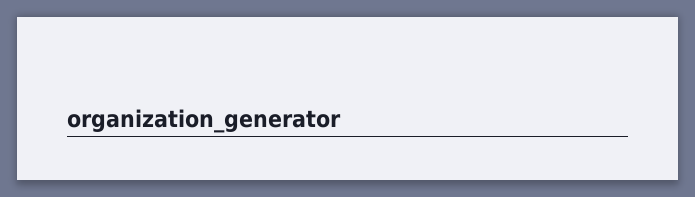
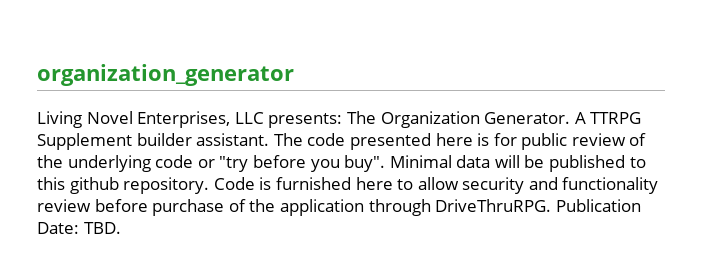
+ Living Novel Enterprises, LLC presents: The Organization Generator. A TTRPG Supplement builder assistant. The code presented here is for public review of the underlying code or "try before you buy". Minimal data will be published to this github repository. Code is furnished here to allow security and functionality review before purchase of the application through DriveThruRPG. Publication Date: TBD.

